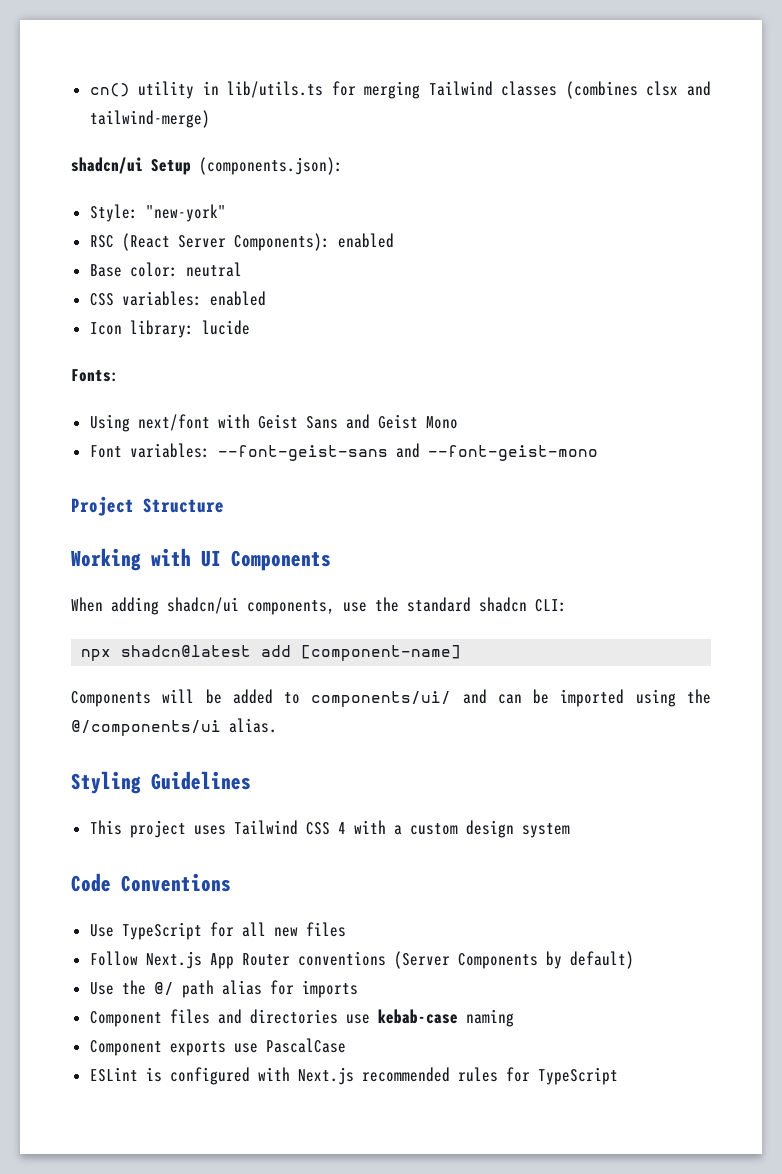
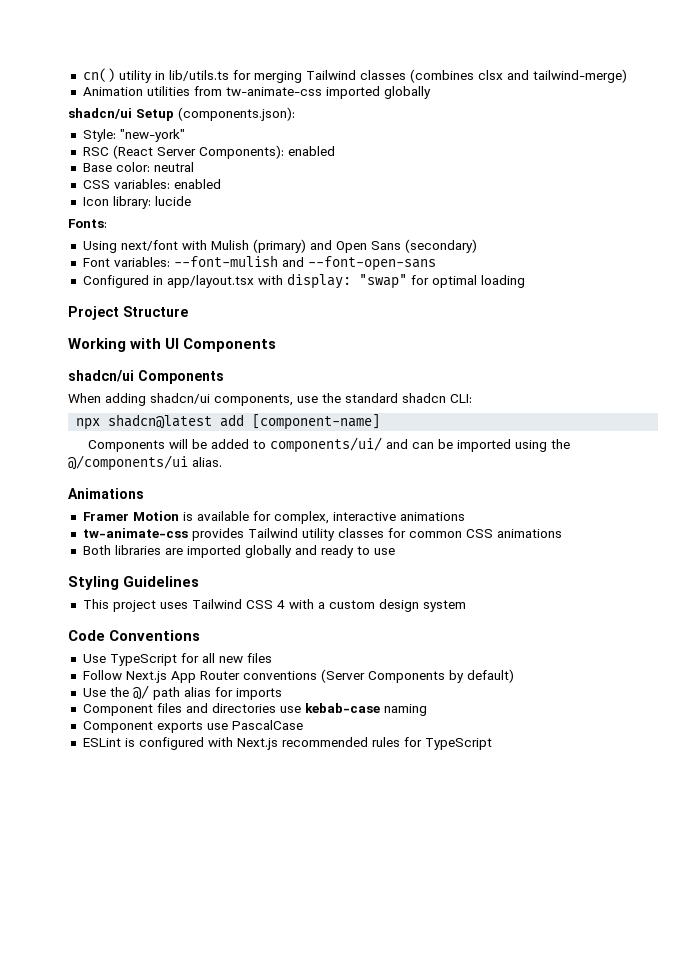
+ Animation utilities from tw-animate-css imported globally
- Using next/font with Geist Sans and Geist Mono
- Font variables: --font-geist-sans and --font-geist-mono
+ Using next/font with Mulish (primary) and Open Sans (secondary)
+ Font variables: --font-mulish and --font-open-sans
+ Configured in app/layout.tsx with display: "swap" for optimal loading
+ shadcn/ui Components
+ Animations
+ Framer Motion is available for complex, interactive animations
+ tw-animate-css provides Tailwind utility classes for common CSS animations
+ Both libraries are imported globally and ready to use

